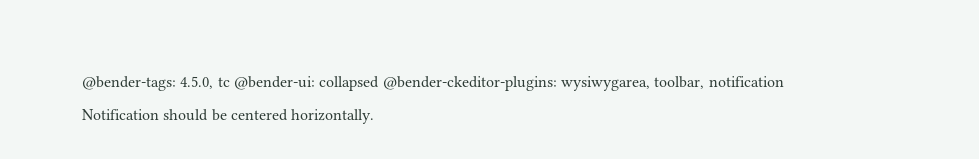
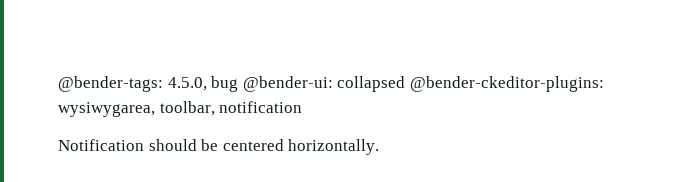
- @bender-tags: 4.5.0, tc @bender-ui: collapsed @bender-ckeditor-plugins: wysiwygarea, toolbar, notification
+ @bender-tags: 4.5.0, bug @bender-ui: collapsed @bender-ckeditor-plugins: wysiwygarea, toolbar, notification

